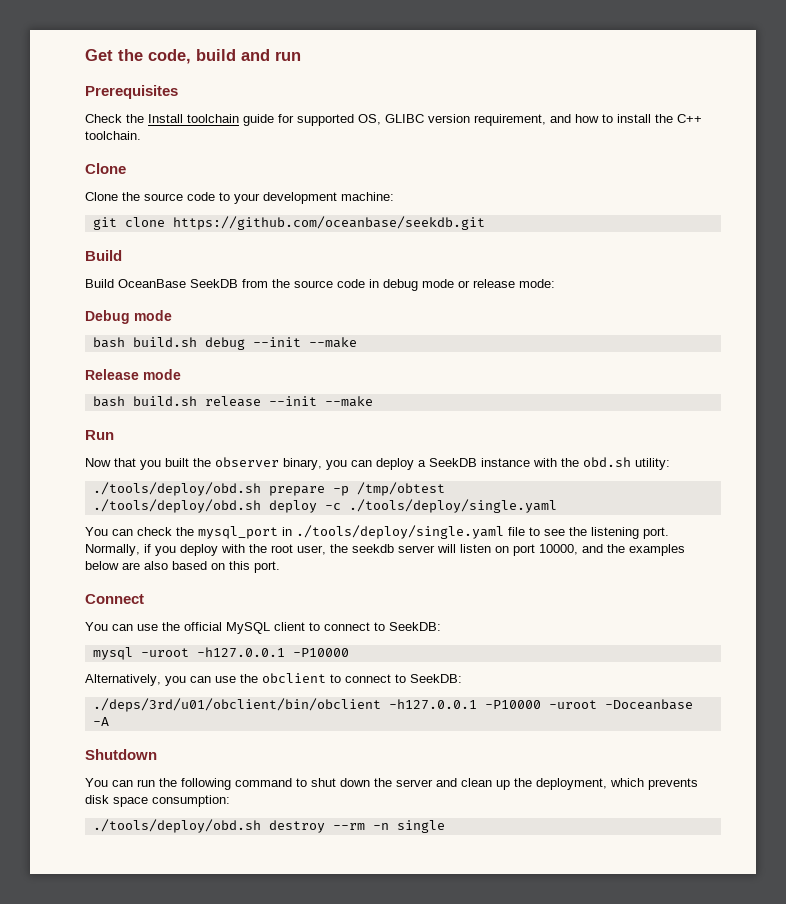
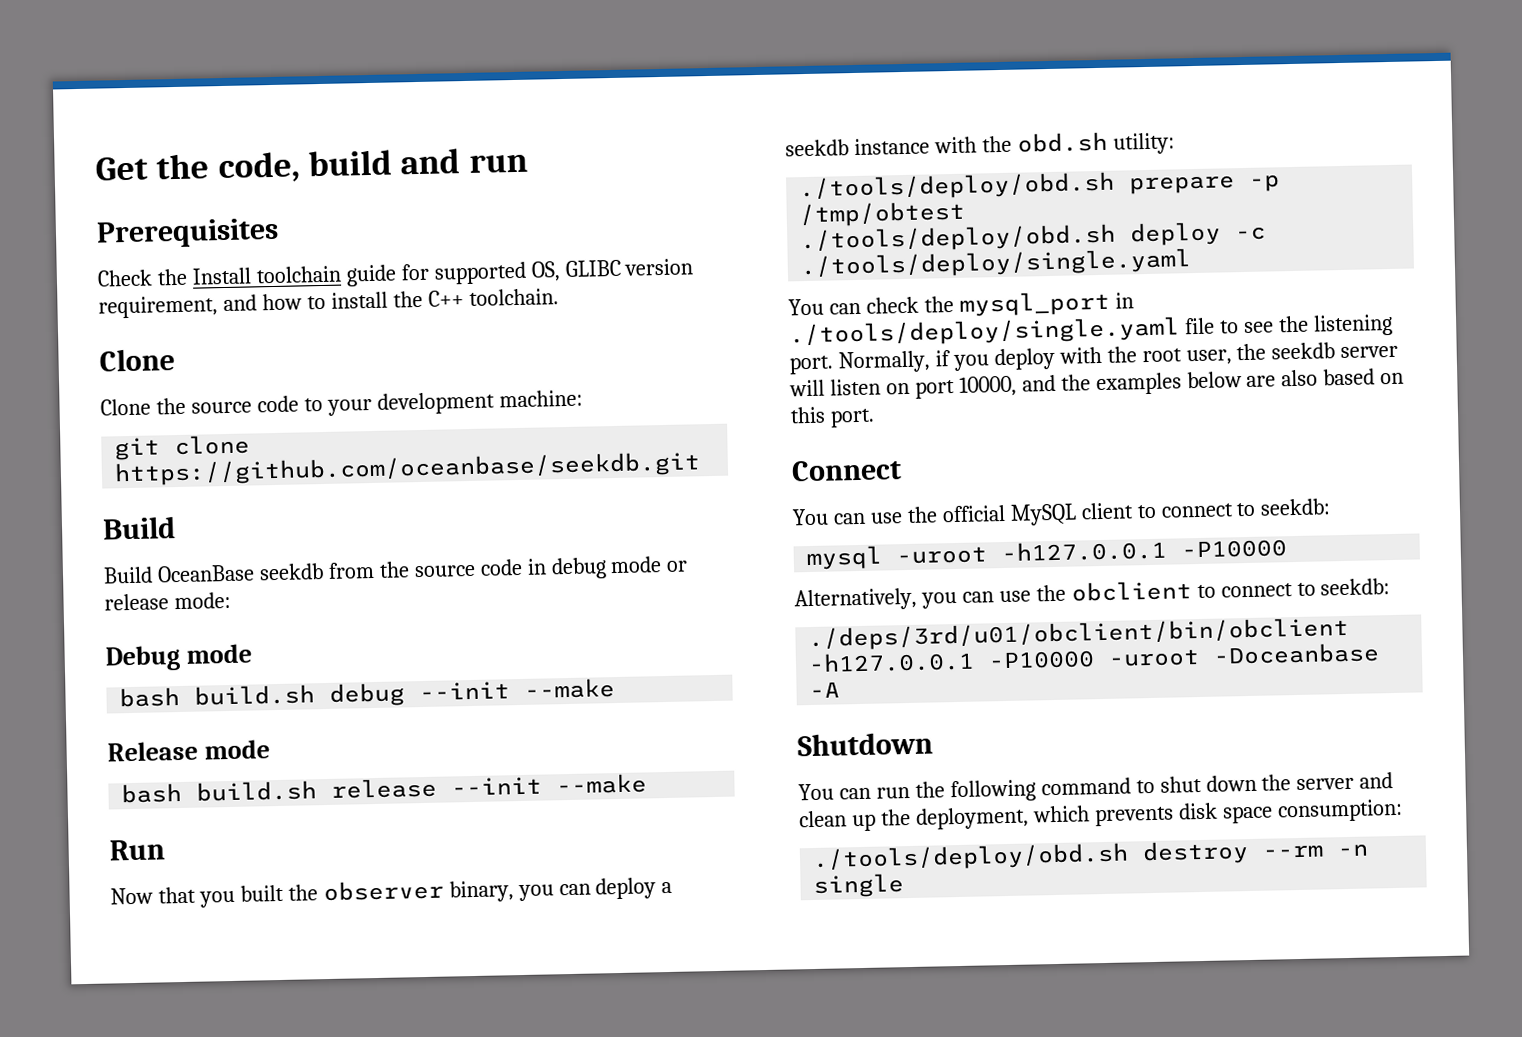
- Build OceanBase SeekDB from the source code in debug mode or release mode:
+ Build OceanBase seekdb from the source code in debug mode or release mode:
- Now that you built the observer binary, you can deploy a SeekDB instance with the obd.sh utility:
+ Now that you built the observer binary, you can deploy a seekdb instance with the obd.sh utility:
- You can use the official MySQL client to connect to SeekDB:
+ You can use the official MySQL client to connect to seekdb:
- Alternatively, you can use the obclient to connect to SeekDB:
+ Alternatively, you can use the obclient to connect to seekdb:

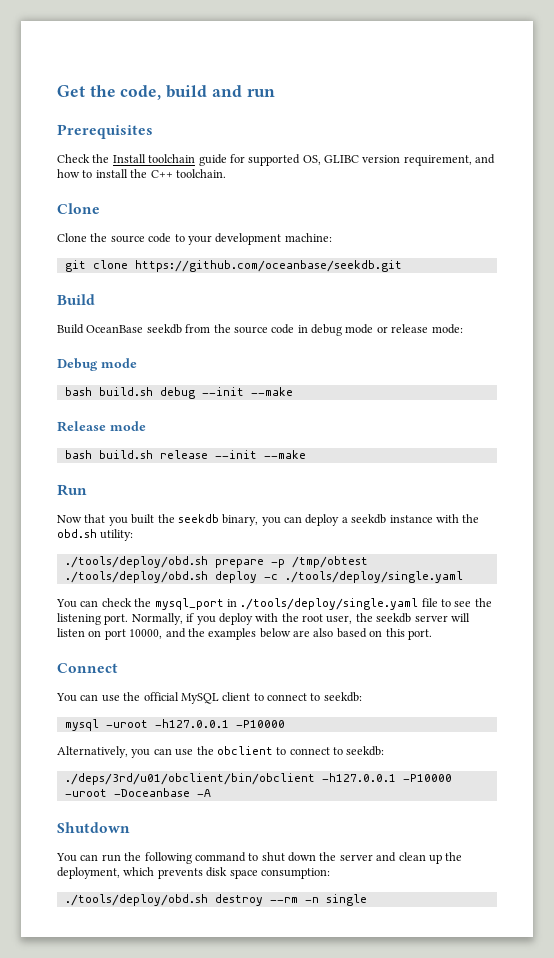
- Now that you built the observer binary, you can deploy a seekdb instance with the obd.sh utility:
+ Now that you built the seekdb binary, you can deploy a seekdb instance with the obd.sh utility:

